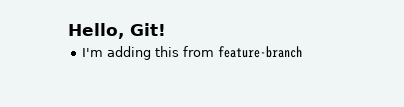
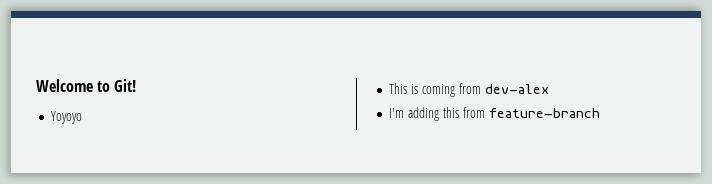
- Hello, Git!
+ Welcome to Git!
+ Yoyoyo
+ This is coming from dev-alex

